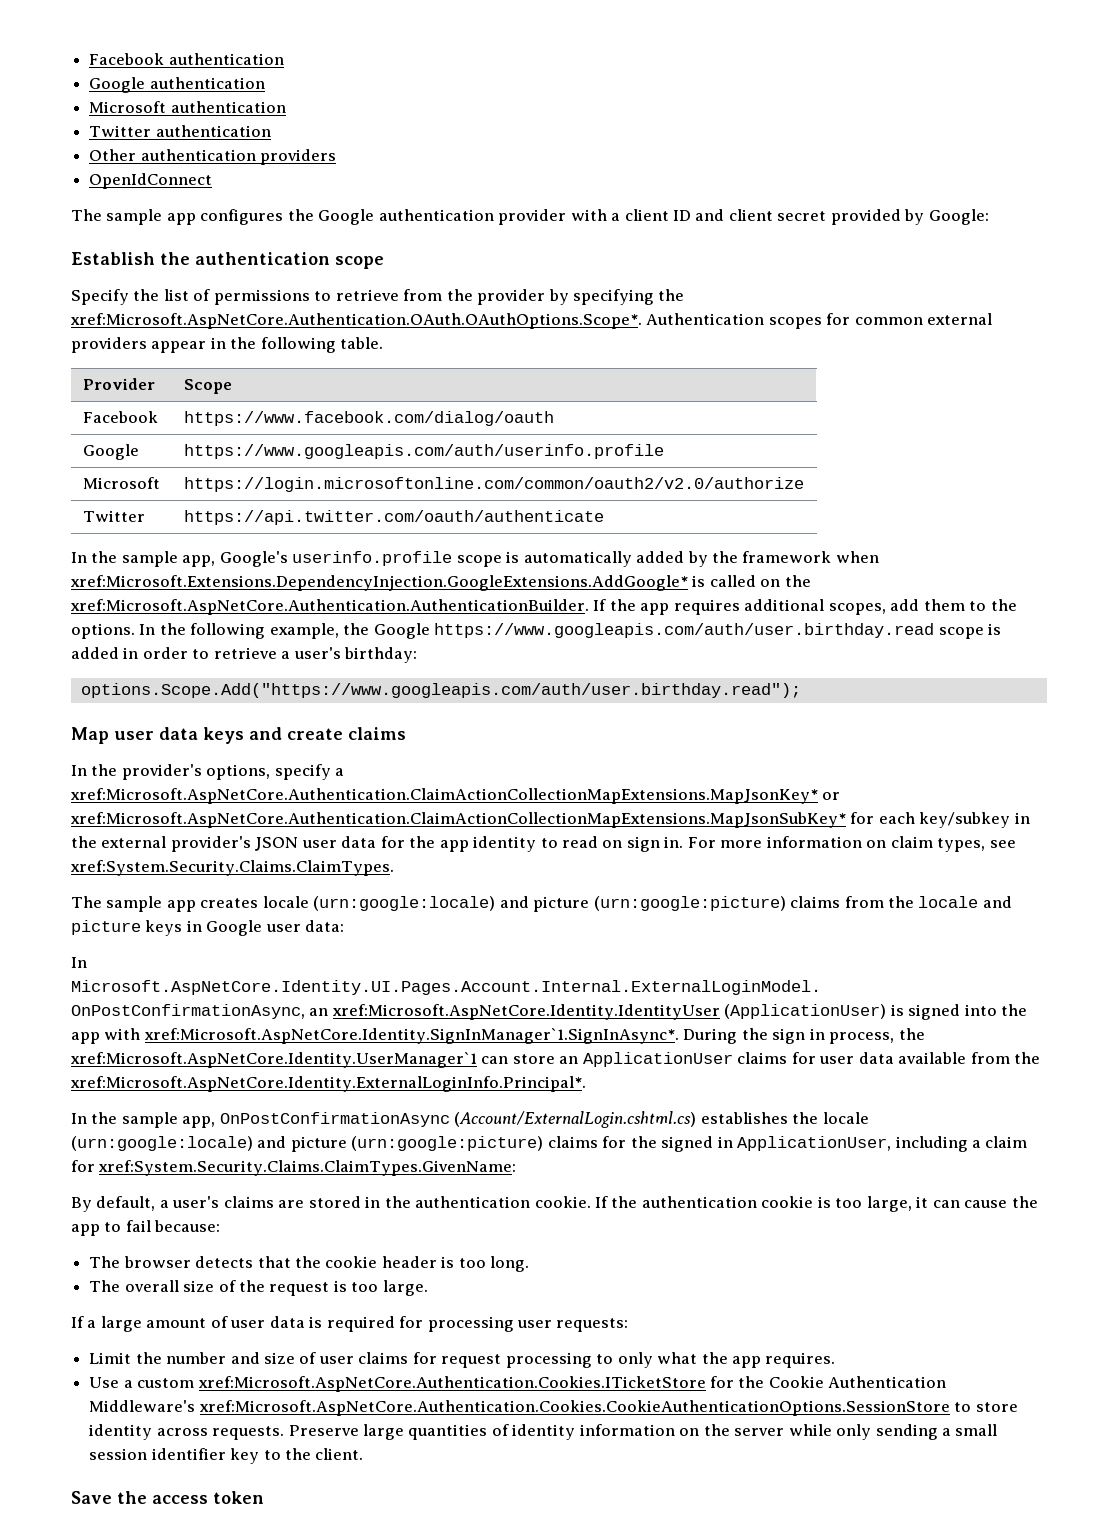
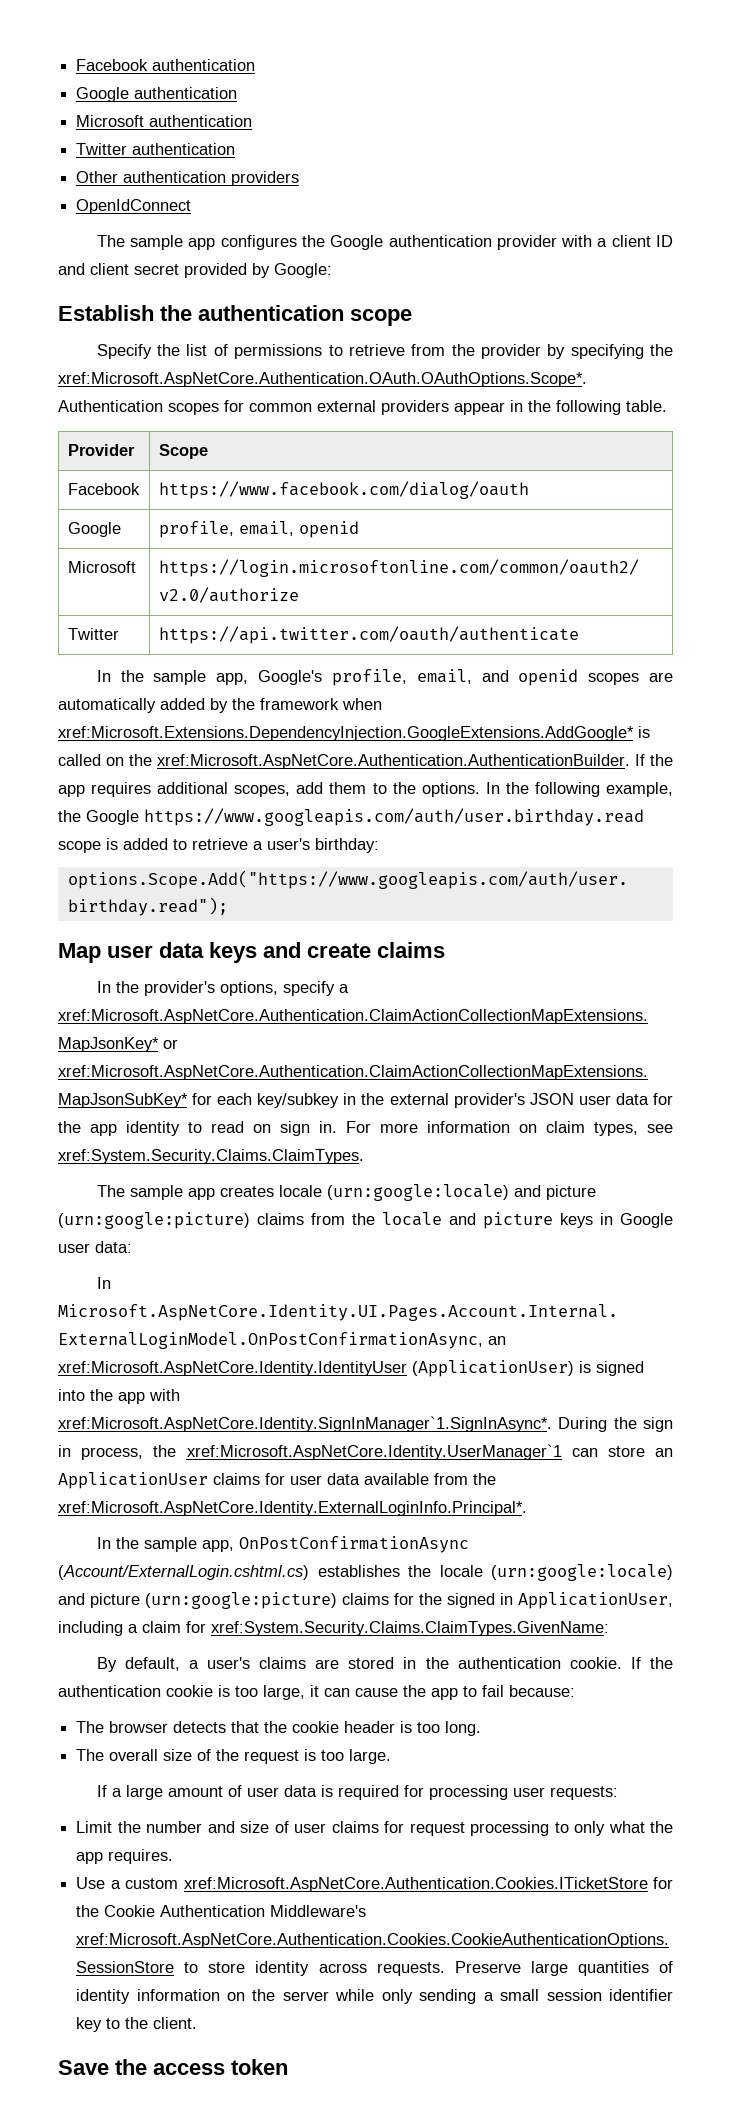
- Google | https://www.googleapis.com/auth/userinfo.profile
+ Google | profile, email, openid
- In the sample app, Google's userinfo.profile scope is automatically added by the framework when xref:Microsoft.Extensions.DependencyInjection.GoogleExtensions.AddGoogle* is called on the xref:Microsoft.AspNetCore.Authentication.AuthenticationBuilder. If the app requires additional scopes, add them to the options.
+ In the sample app, Google's profile, email, and openid scopes are automatically added by the framework when xref:Microsoft.Extensions.DependencyInjection.GoogleExtensions.AddGoogle* is called on the xref:Microsoft.AspNetCore.Authentication.AuthenticationBuilder. If the app requires additional scopes, add them to the options.
- In the following example, the Google https://www.googleapis.com/auth/user.birthday.read scope is added in order to retrieve a user's birthday:
+ In the following example, the Google https://www.googleapis.com/auth/user.birthday.read scope is added to retrieve a user's birthday:

